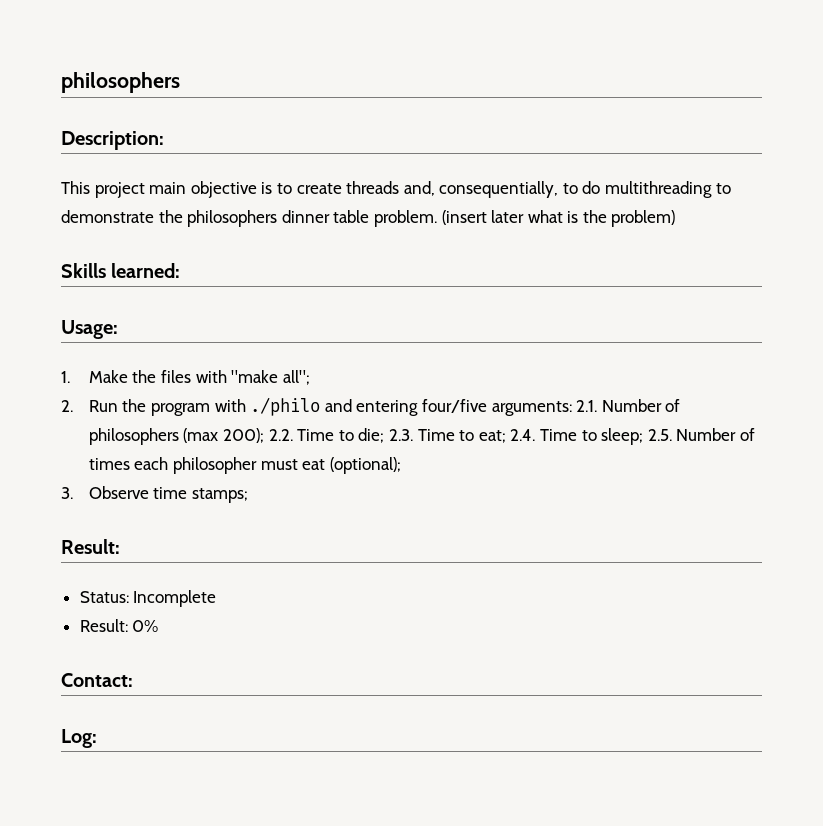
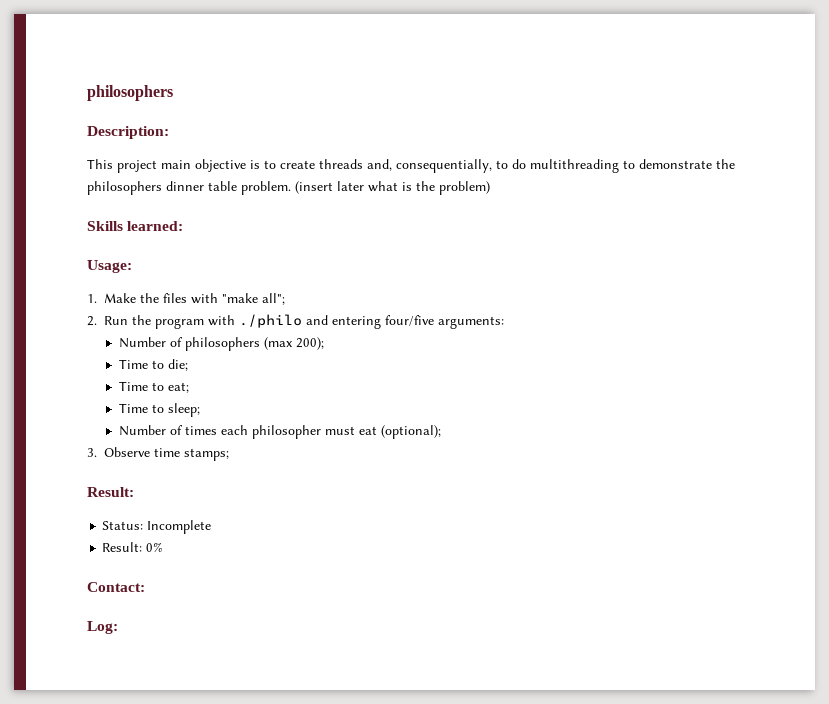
- 2. Run the program with ./philo and entering four/five arguments: 2.1. Number of philosophers (max 200); 2.2. Time to die; 2.3. Time to eat; 2.4. Time to sleep; 2.5. Number of times each philosopher must eat (optional);
+ 2. Run the program with ./philo and entering four/five arguments:
+ Number of philosophers (max 200);
+ Time to die;
+ Time to eat;
+ Time to sleep;
+ Number of times each philosopher must eat (optional);

